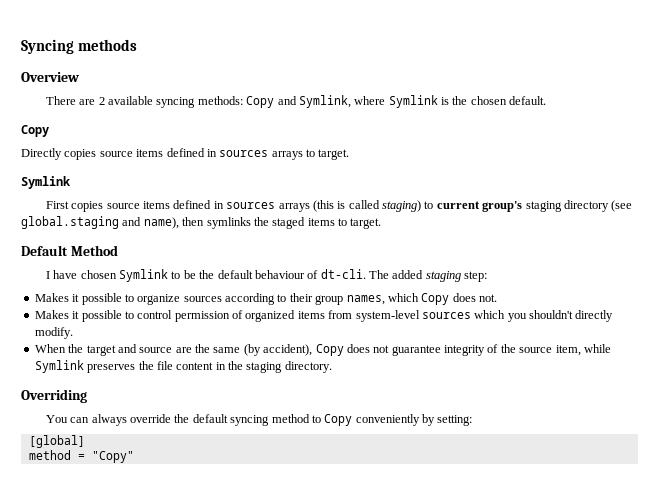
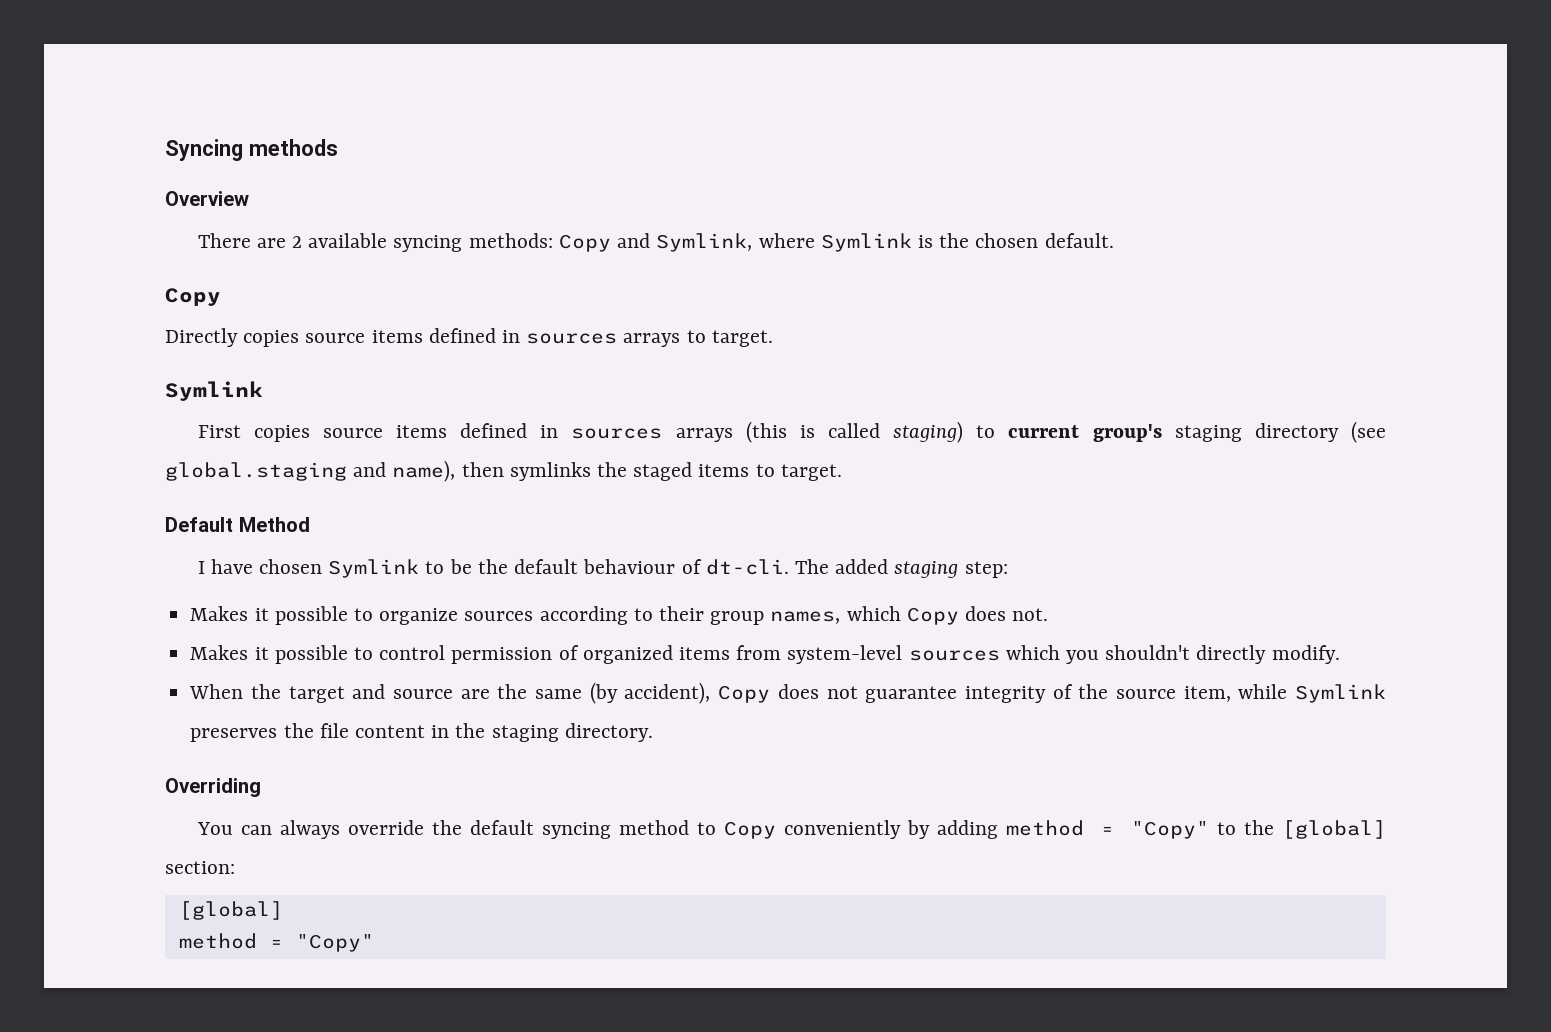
- You can always override the default syncing method to Copy conveniently by setting:
+ You can always override the default syncing method to Copy conveniently by adding method = "Copy" to the [global] section:

